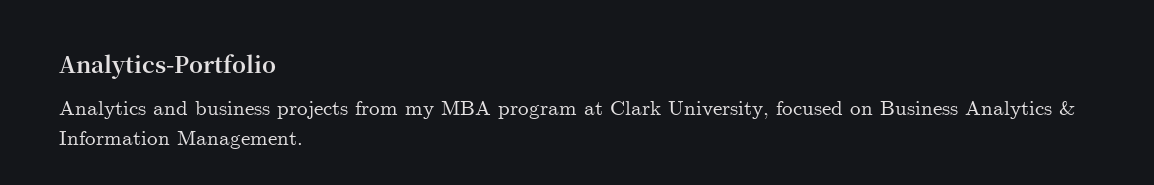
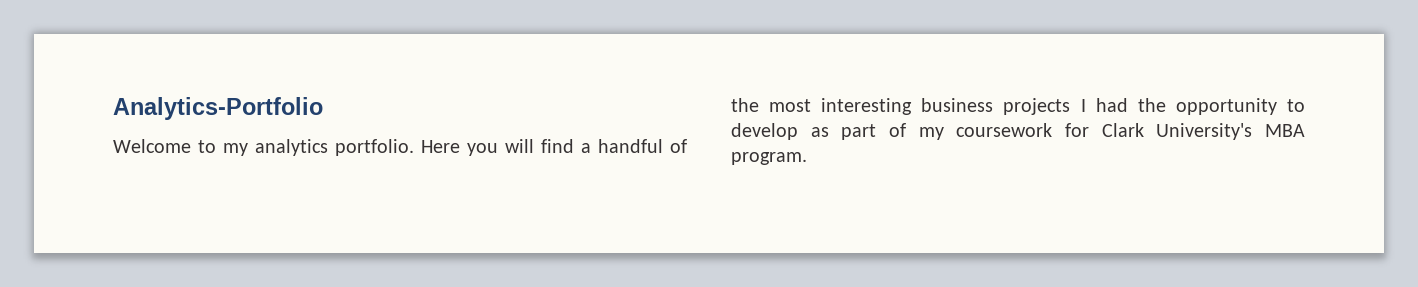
- Analytics and business projects from my MBA program at Clark University, focused on Business Analytics & Information Management.
+ Welcome to my analytics portfolio. Here you will find a handful of the most interesting business projects I had the opportunity to develop as part of my coursework for Clark University's MBA program.

